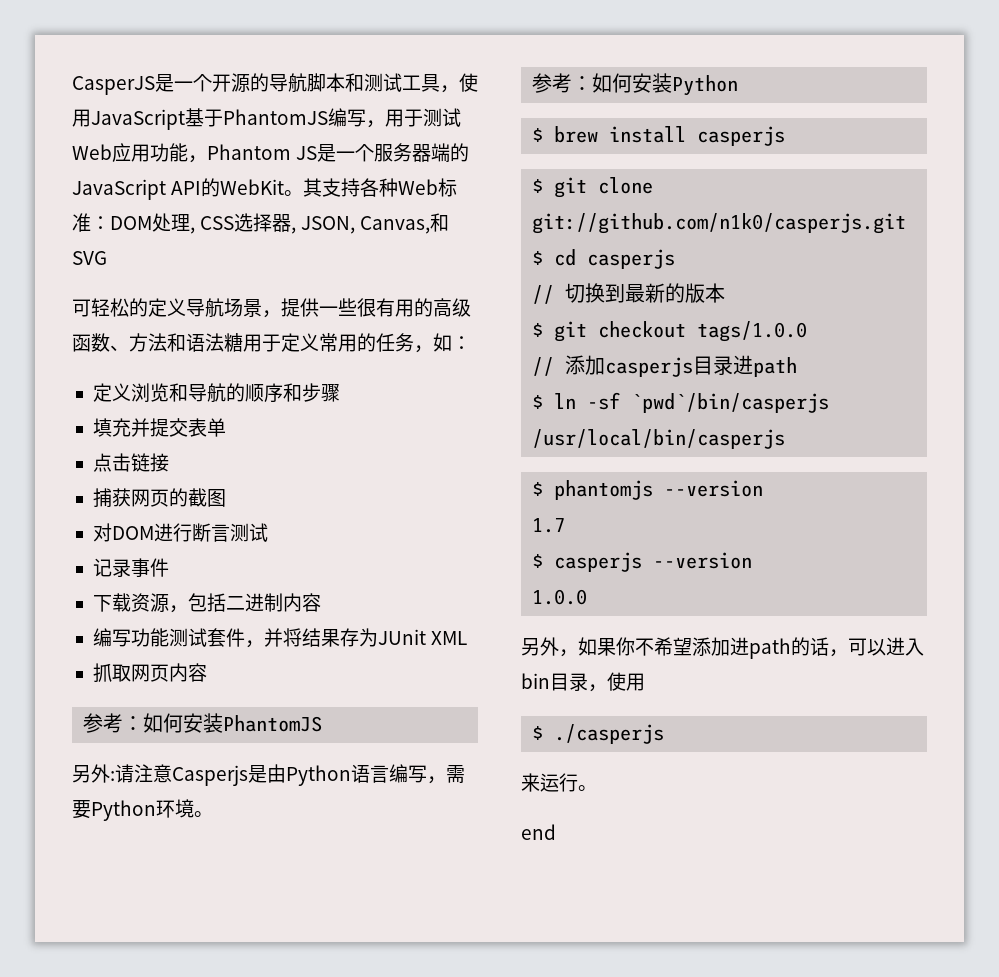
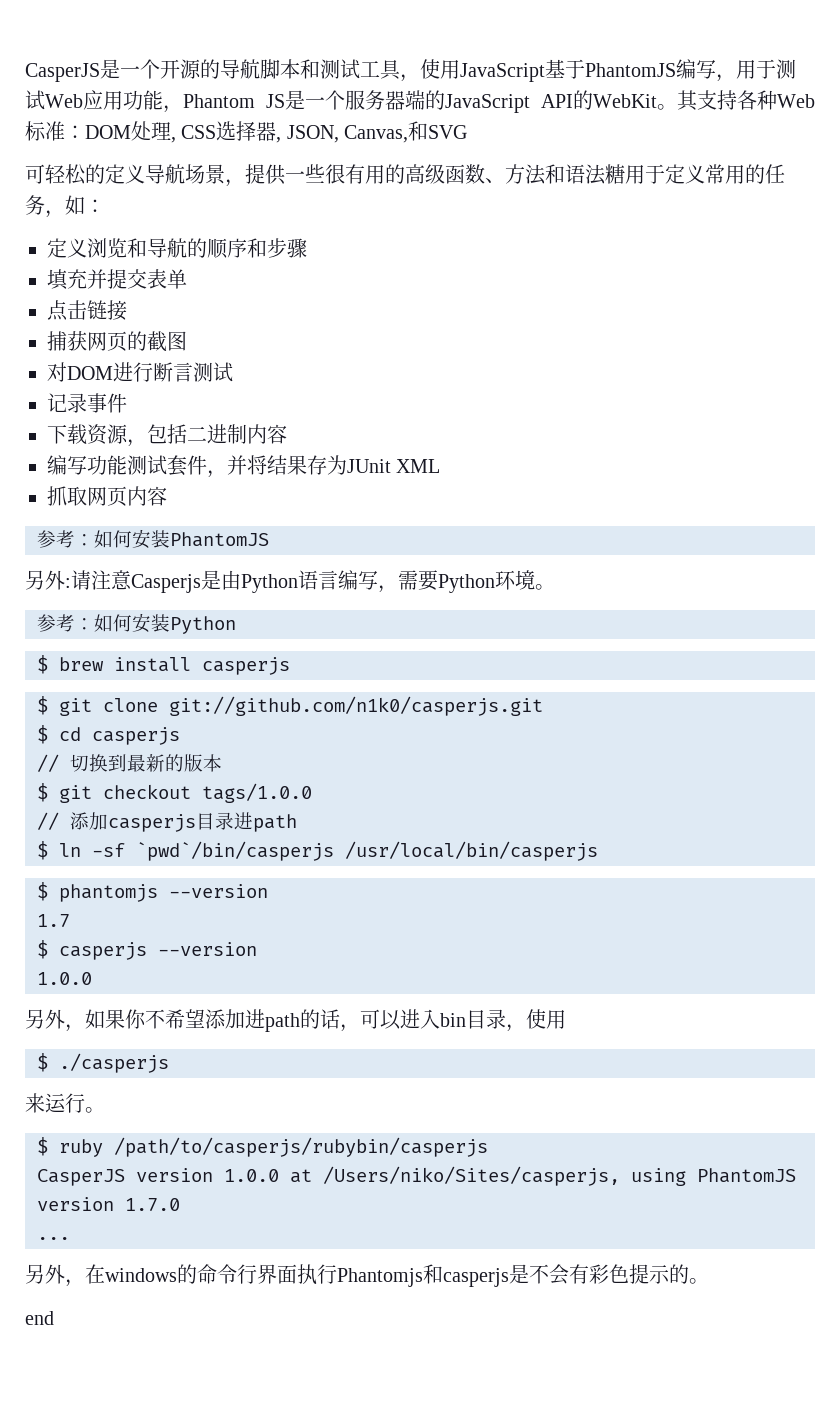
+ $ ruby /path/to/casperjs/rubybin/casperjs
+ CasperJS version 1.0.0 at /Users/niko/Sites/casperjs, using PhantomJS version 1.7.0
+ ...
+ 另外，在windows的命令行界面执行Phantomjs和casperjs是不会有彩色提示的。

